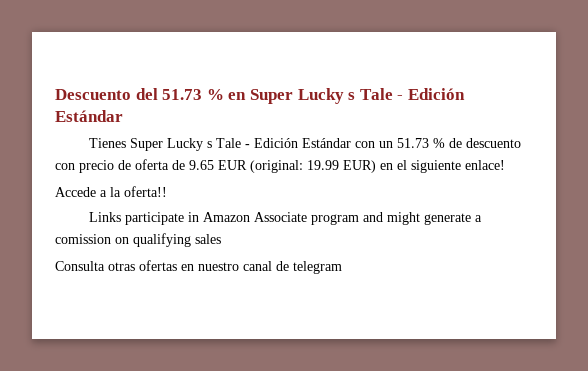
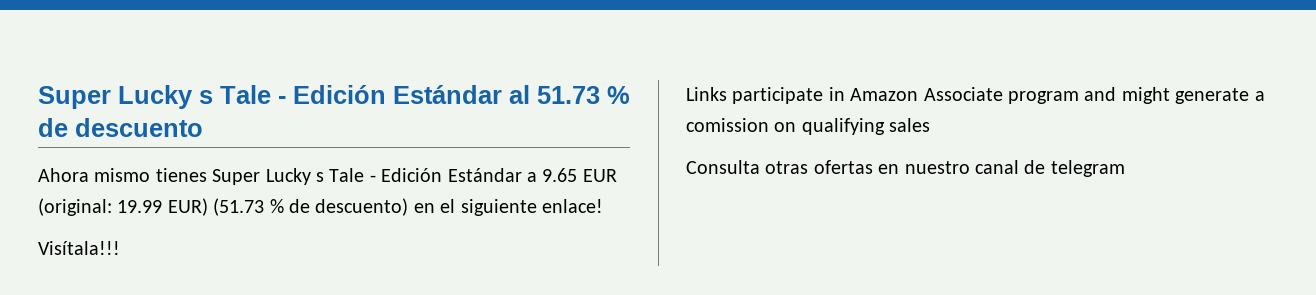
- Descuento del 51.73 % en Super Lucky s Tale - Edición Estándar
- Tienes Super Lucky s Tale - Edición Estándar con un 51.73 % de descuento con precio de oferta de 9.65 EUR (original: 19.99 EUR) en el siguiente enlace!
+ Super Lucky s Tale - Edición Estándar al 51.73 % de descuento
+ Ahora mismo tienes Super Lucky s Tale - Edición Estándar a 9.65 EUR (original: 19.99 EUR) (51.73 % de descuento) en el siguiente enlace!
- Accede a la oferta!!
+ Visítala!!!

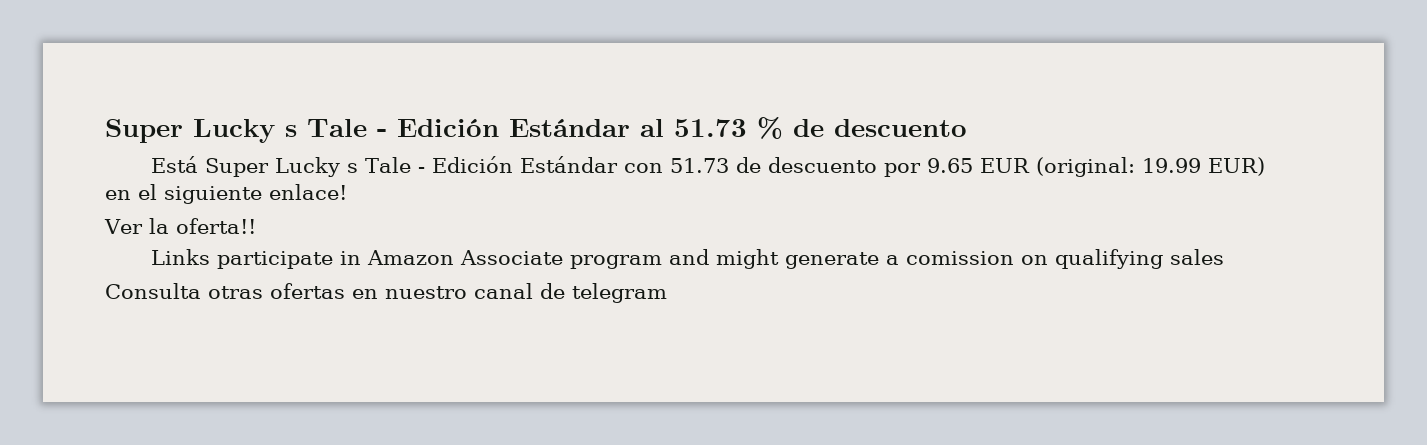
- Ahora mismo tienes Super Lucky s Tale - Edición Estándar a 9.65 EUR (original: 19.99 EUR) (51.73 % de descuento) en el siguiente enlace!
+ Está Super Lucky s Tale - Edición Estándar con 51.73 de descuento por 9.65 EUR (original: 19.99 EUR) en el siguiente enlace!
- Visítala!!!
+ Ver la oferta!!

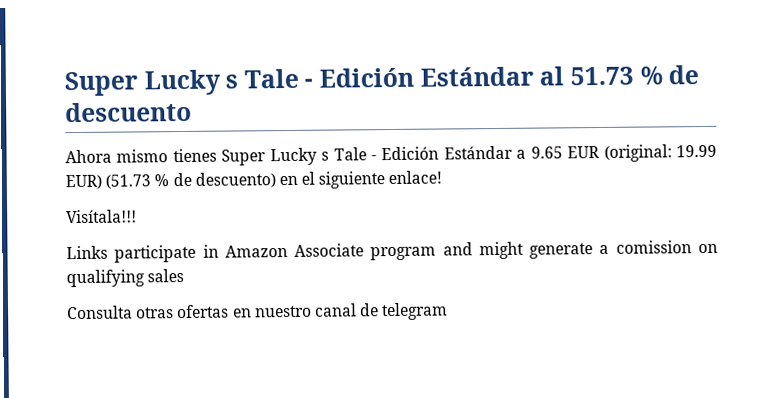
- Está Super Lucky s Tale - Edición Estándar con 51.73 de descuento por 9.65 EUR (original: 19.99 EUR) en el siguiente enlace!
+ Ahora mismo tienes Super Lucky s Tale - Edición Estándar a 9.65 EUR (original: 19.99 EUR) (51.73 % de descuento) en el siguiente enlace!
- Ver la oferta!!
+ Visítala!!!

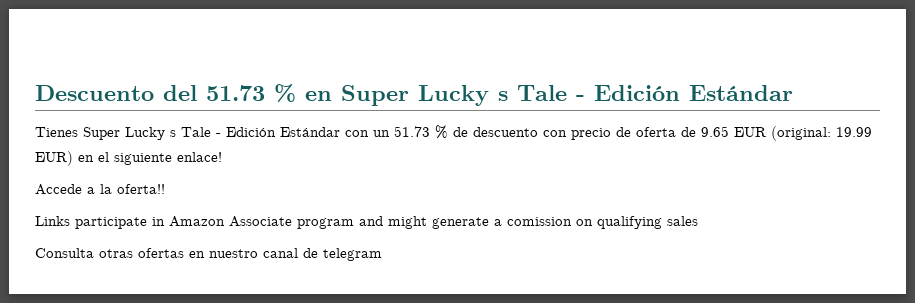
- Super Lucky s Tale - Edición Estándar al 51.73 % de descuento
- Ahora mismo tienes Super Lucky s Tale - Edición Estándar a 9.65 EUR (original: 19.99 EUR) (51.73 % de descuento) en el siguiente enlace!
+ Descuento del 51.73 % en Super Lucky s Tale - Edición Estándar
+ Tienes Super Lucky s Tale - Edición Estándar con un 51.73 % de descuento con precio de oferta de 9.65 EUR (original: 19.99 EUR) en el siguiente enlace!
- Visítala!!!
+ Accede a la oferta!!

